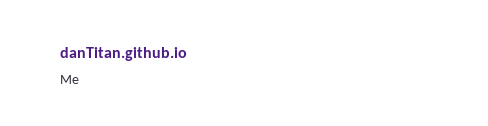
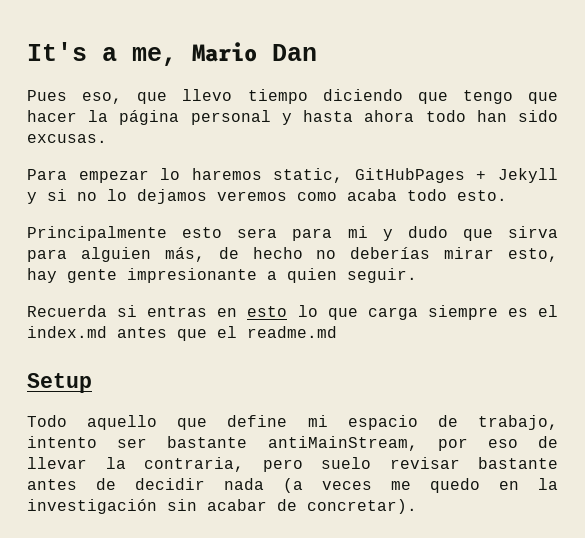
- danTitan.github.io
- Me
+ It's a me, Mario Dan
+ Pues eso, que llevo tiempo diciendo que tengo que hacer la página personal y hasta ahora todo han sido excusas.
+ Para empezar lo haremos static, GitHubPages + Jekyll y si no lo dejamos veremos como acaba todo esto.
+ Principalmente esto sera para mi y dudo que sirva para alguien más, de hecho no deberías mirar esto, hay gente impresionante a quien seguir.
+ Recuerda si entras en esto lo que carga siempre es el index.md antes que el readme.md
+ Setup
+ Todo aquello que define mi espacio de trabajo, intento ser bastante antiMainStream, por eso de llevar la contraria, pero suelo revisar bastante antes de decidir nada (a veces me quedo en la investigación sin acabar de concretar).

